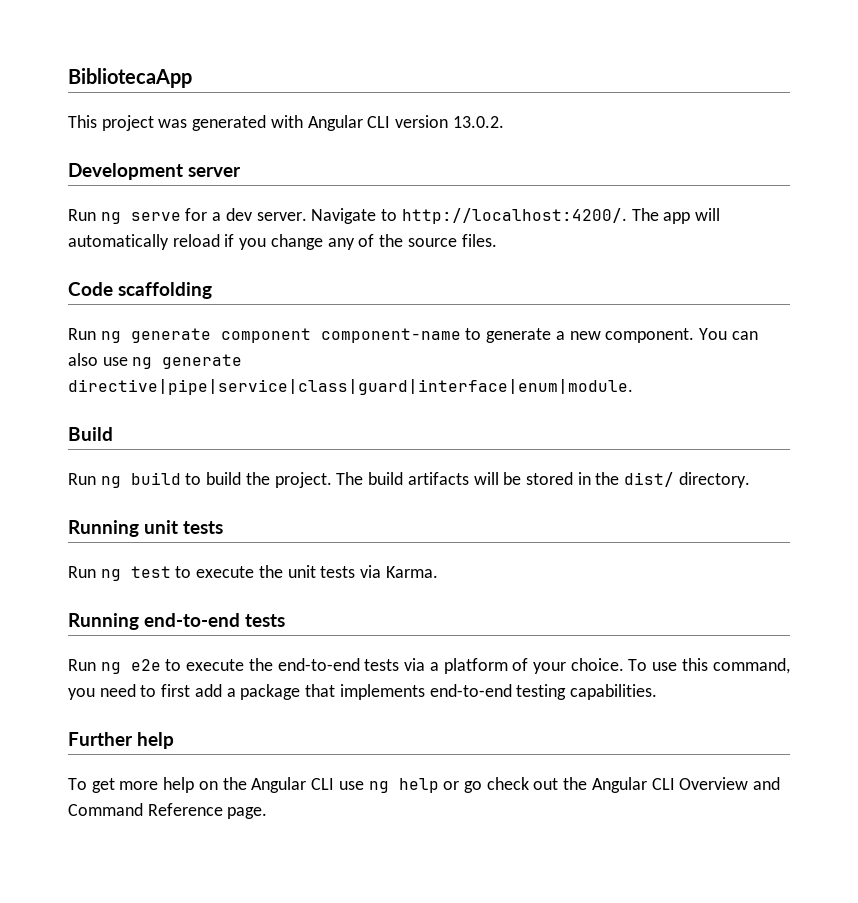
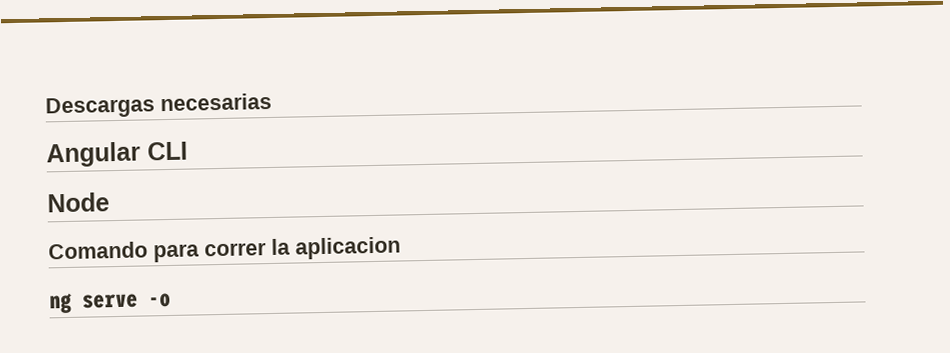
- BibliotecaApp
- This project was generated with Angular CLI version 13.0.2.
- Development server
- Run ng serve for a dev server. Navigate to http://localhost:4200/. The app will automatically reload if you change any of the source files.
- Code scaffolding
- Run ng generate component component-name to generate a new component. You can also use ng generate directive|pipe|service|class|guard|interface|enum|module.
- Build
- Run ng build to build the project. The build artifacts will be stored in the dist/ directory.
- Running unit tests
- Run ng test to execute the unit tests via Karma.
- Running end-to-end tests
- Run ng e2e to execute the end-to-end tests via a platform of your choice. To use this command, you need to first add a package that implements end-to-end testing capabilities.
- Further help
- To get more help on the Angular CLI use ng help or go check out the Angular CLI Overview and Command Reference page.
+ Descargas necesarias
+ Angular CLI
+ Node
+ Comando para correr la aplicacion
+ ng serve -o

